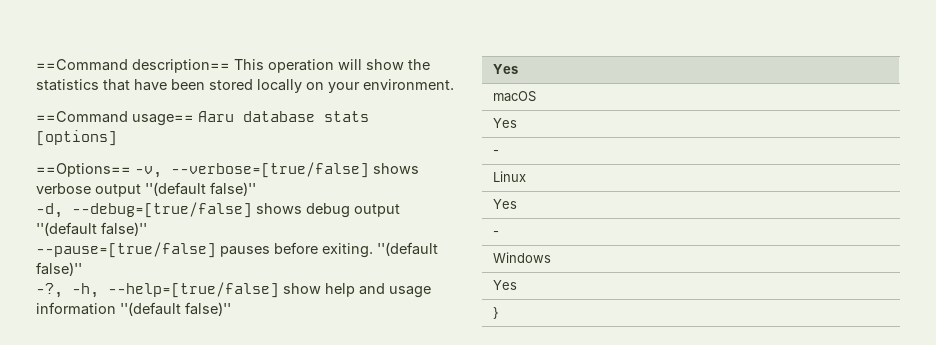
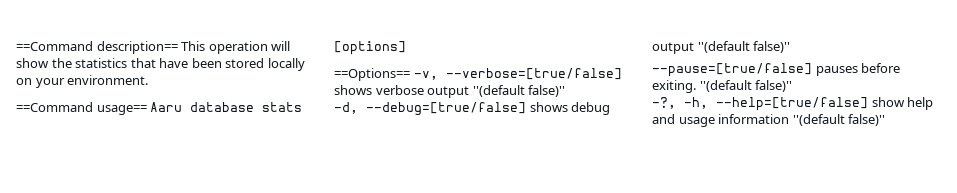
  -?, -h, --help=[true/false] show help and usage information ''(default false)''
- Yes
- macOS
- Yes
- -
- Linux
- Yes
- -
- Windows
- Yes
- }

